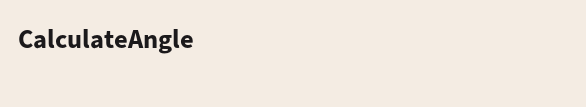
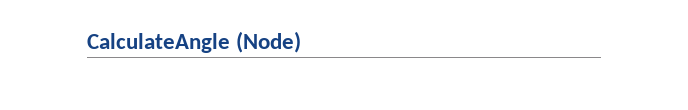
- CalculateAngle
+ CalculateAngle (Node)

